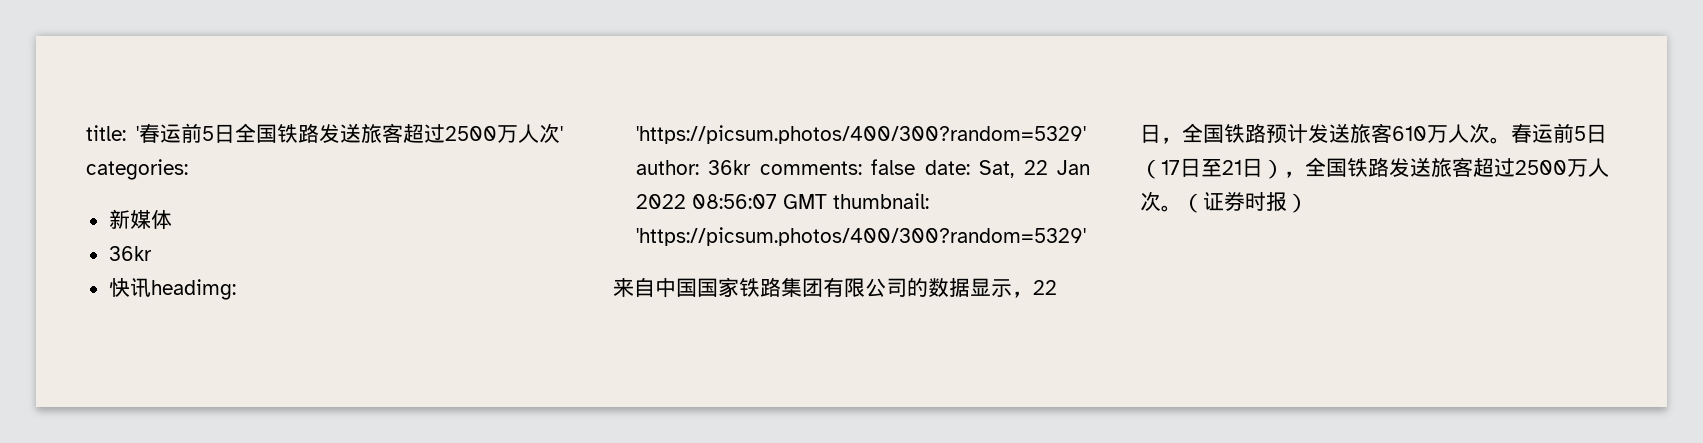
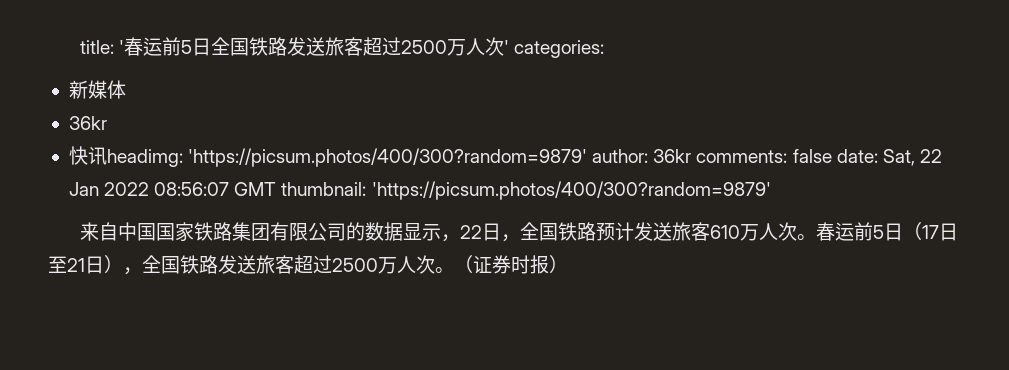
- 快讯headimg: 'https://picsum.photos/400/300?random=5329' author: 36kr comments: false date: Sat, 22 Jan 2022 08:56:07 GMT thumbnail: 'https://picsum.photos/400/300?random=5329'
+ 快讯headimg: 'https://picsum.photos/400/300?random=9879' author: 36kr comments: false date: Sat, 22 Jan 2022 08:56:07 GMT thumbnail: 'https://picsum.photos/400/300?random=9879'

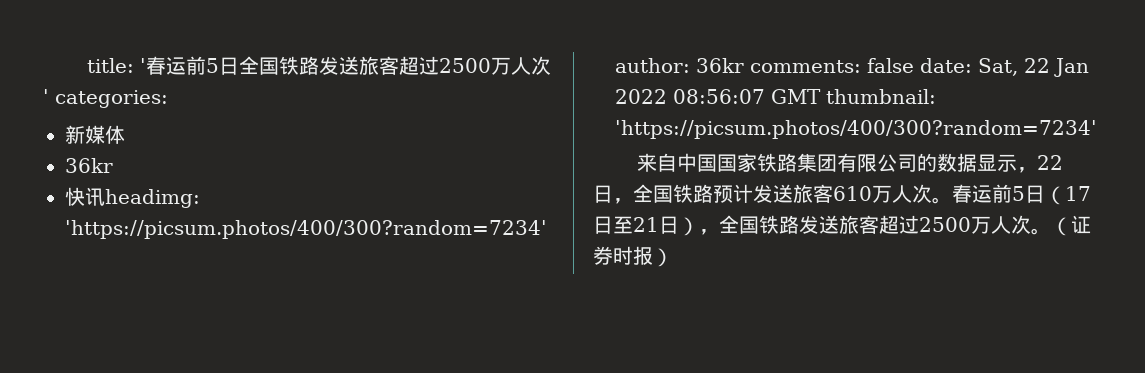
- 快讯headimg: 'https://picsum.photos/400/300?random=9879' author: 36kr comments: false date: Sat, 22 Jan 2022 08:56:07 GMT thumbnail: 'https://picsum.photos/400/300?random=9879'
+ 快讯headimg: 'https://picsum.photos/400/300?random=7234' author: 36kr comments: false date: Sat, 22 Jan 2022 08:56:07 GMT thumbnail: 'https://picsum.photos/400/300?random=7234'

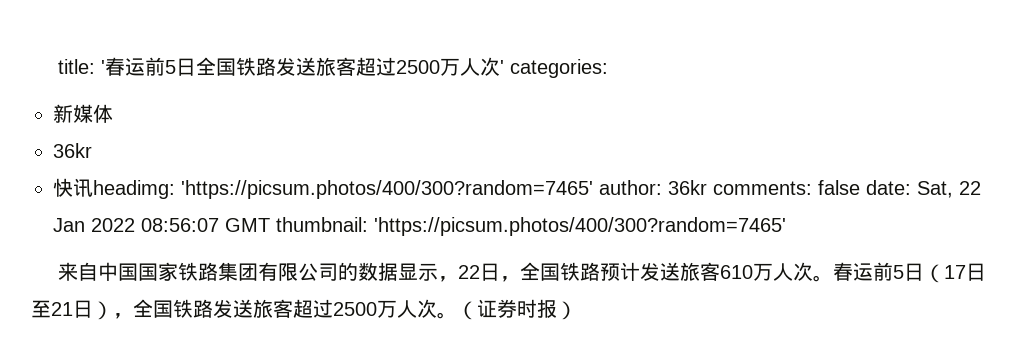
- 快讯headimg: 'https://picsum.photos/400/300?random=7234' author: 36kr comments: false date: Sat, 22 Jan 2022 08:56:07 GMT thumbnail: 'https://picsum.photos/400/300?random=7234'
+ 快讯headimg: 'https://picsum.photos/400/300?random=7465' author: 36kr comments: false date: Sat, 22 Jan 2022 08:56:07 GMT thumbnail: 'https://picsum.photos/400/300?random=7465'

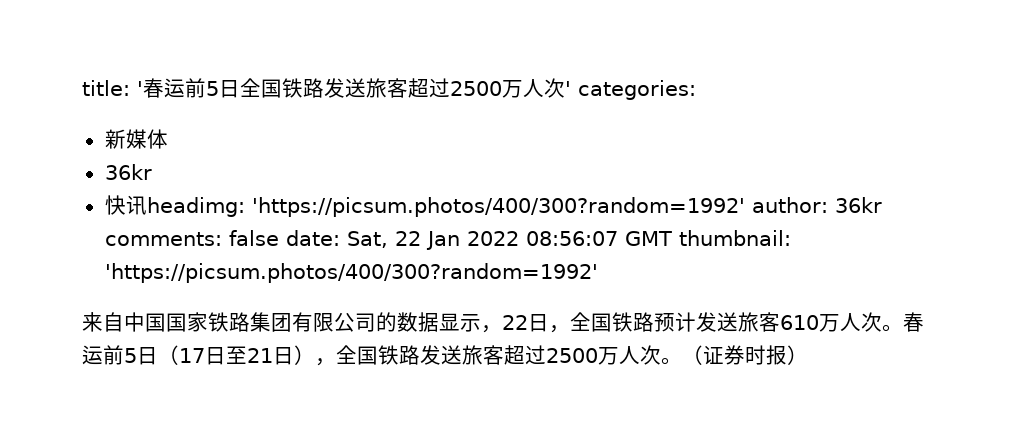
- 快讯headimg: 'https://picsum.photos/400/300?random=7465' author: 36kr comments: false date: Sat, 22 Jan 2022 08:56:07 GMT thumbnail: 'https://picsum.photos/400/300?random=7465'
+ 快讯headimg: 'https://picsum.photos/400/300?random=1992' author: 36kr comments: false date: Sat, 22 Jan 2022 08:56:07 GMT thumbnail: 'https://picsum.photos/400/300?random=1992'

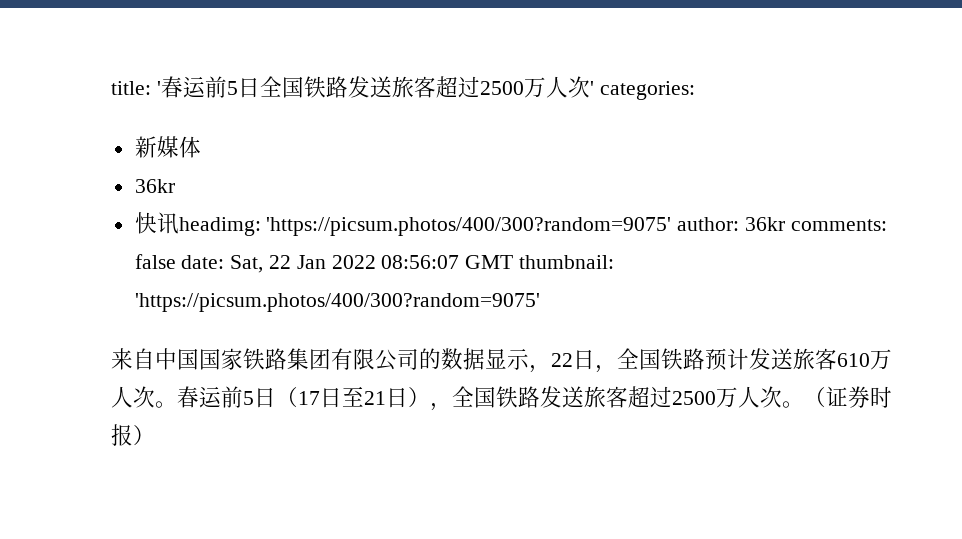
- 快讯headimg: 'https://picsum.photos/400/300?random=1992' author: 36kr comments: false date: Sat, 22 Jan 2022 08:56:07 GMT thumbnail: 'https://picsum.photos/400/300?random=1992'
+ 快讯headimg: 'https://picsum.photos/400/300?random=9075' author: 36kr comments: false date: Sat, 22 Jan 2022 08:56:07 GMT thumbnail: 'https://picsum.photos/400/300?random=9075'

